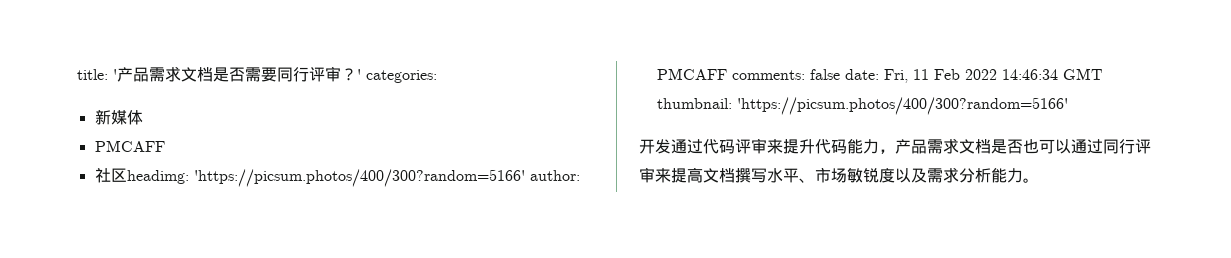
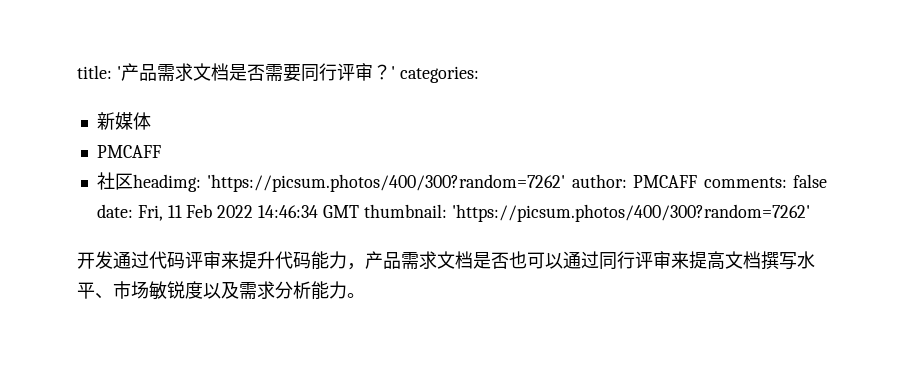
- 社区headimg: 'https://picsum.photos/400/300?random=5166' author: PMCAFF comments: false date: Fri, 11 Feb 2022 14:46:34 GMT thumbnail: 'https://picsum.photos/400/300?random=5166'
+ 社区headimg: 'https://picsum.photos/400/300?random=7262' author: PMCAFF comments: false date: Fri, 11 Feb 2022 14:46:34 GMT thumbnail: 'https://picsum.photos/400/300?random=7262'

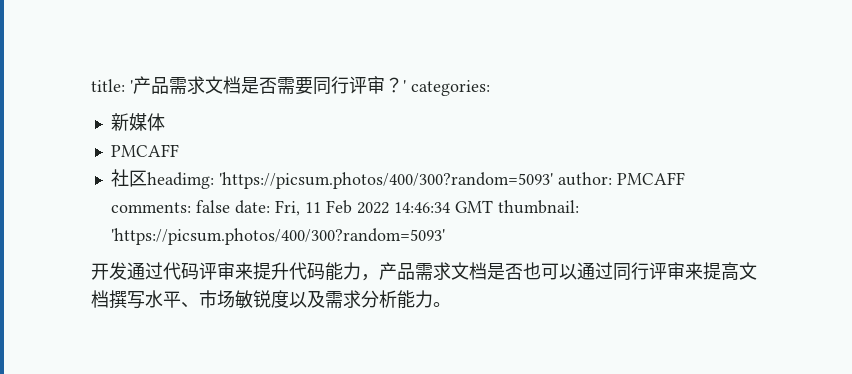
- 社区headimg: 'https://picsum.photos/400/300?random=7262' author: PMCAFF comments: false date: Fri, 11 Feb 2022 14:46:34 GMT thumbnail: 'https://picsum.photos/400/300?random=7262'
+ 社区headimg: 'https://picsum.photos/400/300?random=5093' author: PMCAFF comments: false date: Fri, 11 Feb 2022 14:46:34 GMT thumbnail: 'https://picsum.photos/400/300?random=5093'

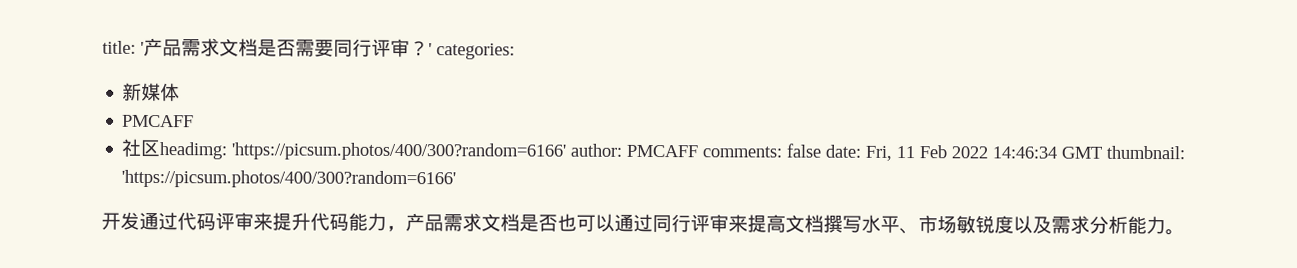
- 社区headimg: 'https://picsum.photos/400/300?random=5093' author: PMCAFF comments: false date: Fri, 11 Feb 2022 14:46:34 GMT thumbnail: 'https://picsum.photos/400/300?random=5093'
+ 社区headimg: 'https://picsum.photos/400/300?random=6166' author: PMCAFF comments: false date: Fri, 11 Feb 2022 14:46:34 GMT thumbnail: 'https://picsum.photos/400/300?random=6166'

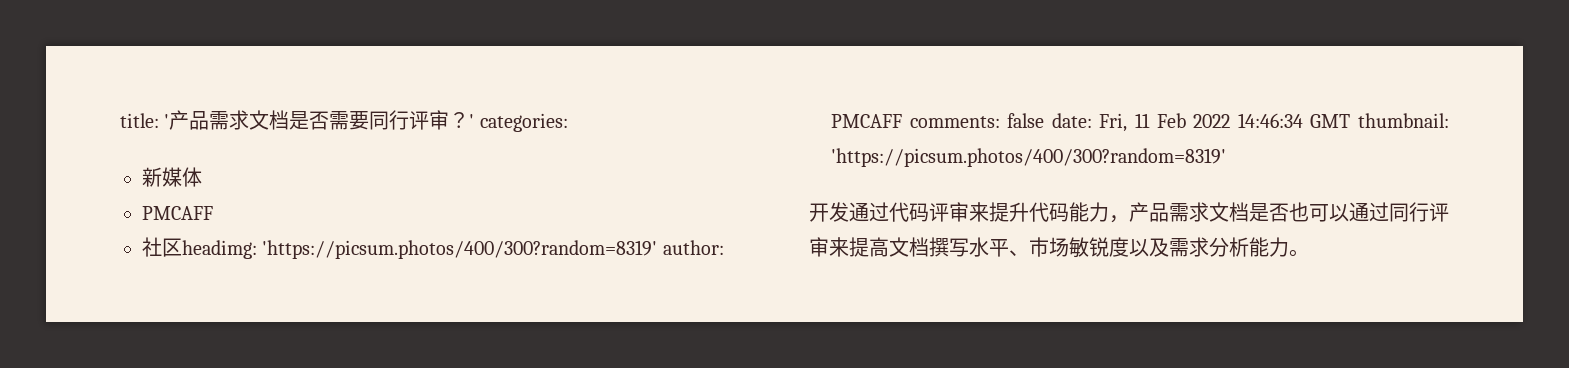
- 社区headimg: 'https://picsum.photos/400/300?random=6166' author: PMCAFF comments: false date: Fri, 11 Feb 2022 14:46:34 GMT thumbnail: 'https://picsum.photos/400/300?random=6166'
+ 社区headimg: 'https://picsum.photos/400/300?random=8319' author: PMCAFF comments: false date: Fri, 11 Feb 2022 14:46:34 GMT thumbnail: 'https://picsum.photos/400/300?random=8319'

